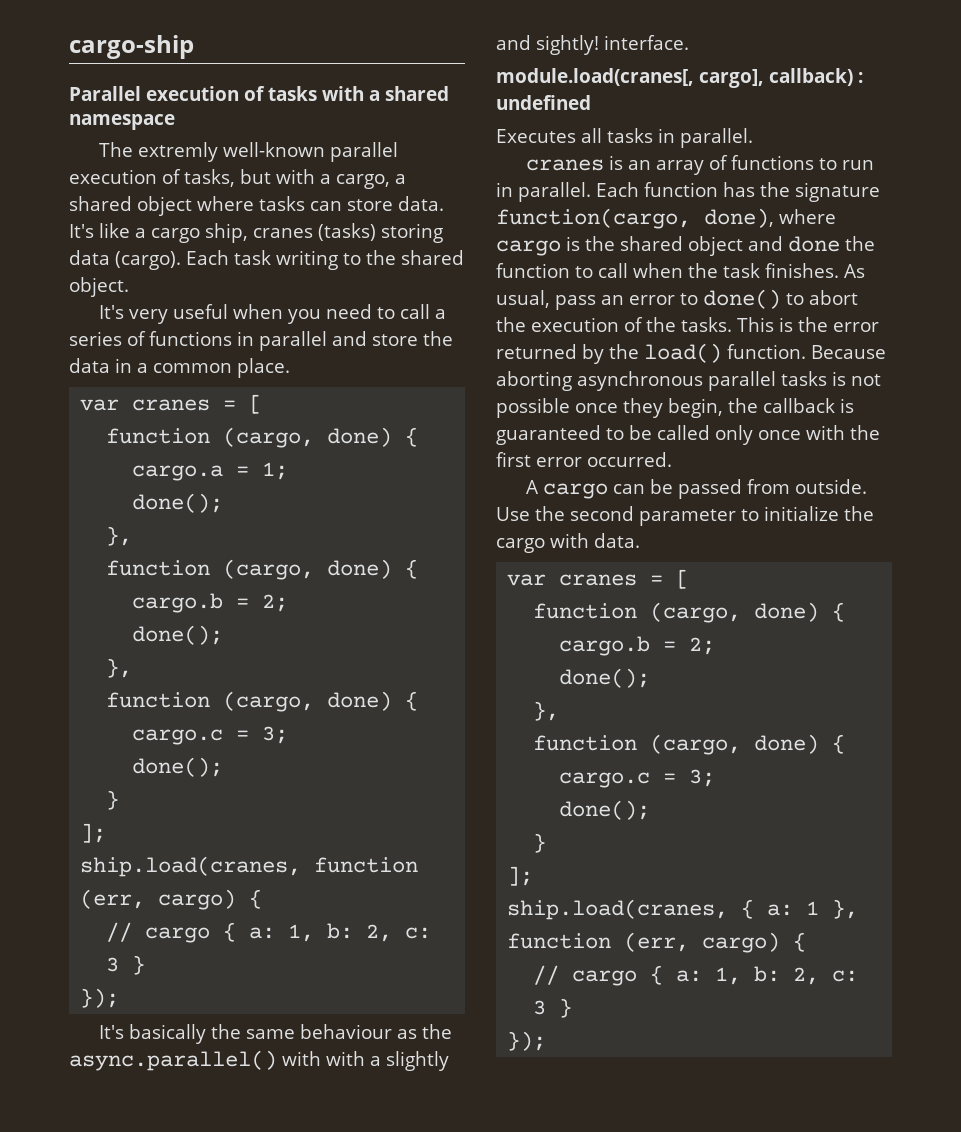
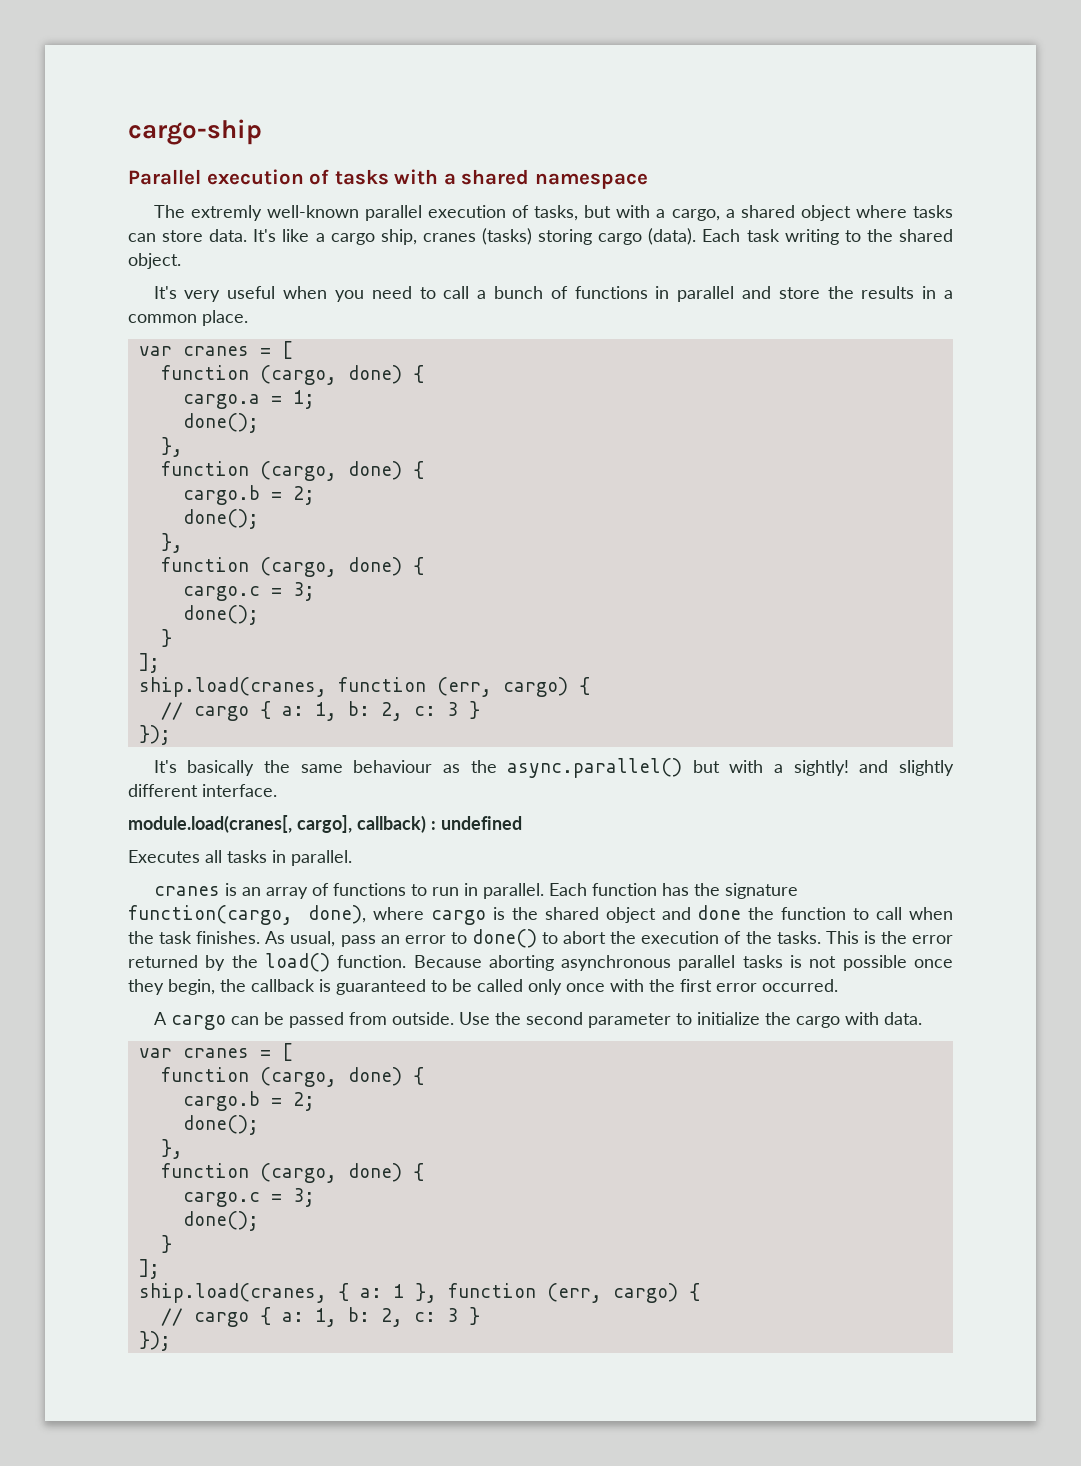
- It's like a cargo ship, cranes (tasks) storing data (cargo).
+ It's like a cargo ship, cranes (tasks) storing cargo (data).
- It's very useful when you need to call a series of functions in parallel and store the data in a common place.
+ It's very useful when you need to call a bunch of functions in parallel and store the results in a common place.
- It's basically the same behaviour as the async.parallel() with with a slightly and sightly! interface.
+ It's basically the same behaviour as the async.parallel() but with a sightly! and slightly different interface.

